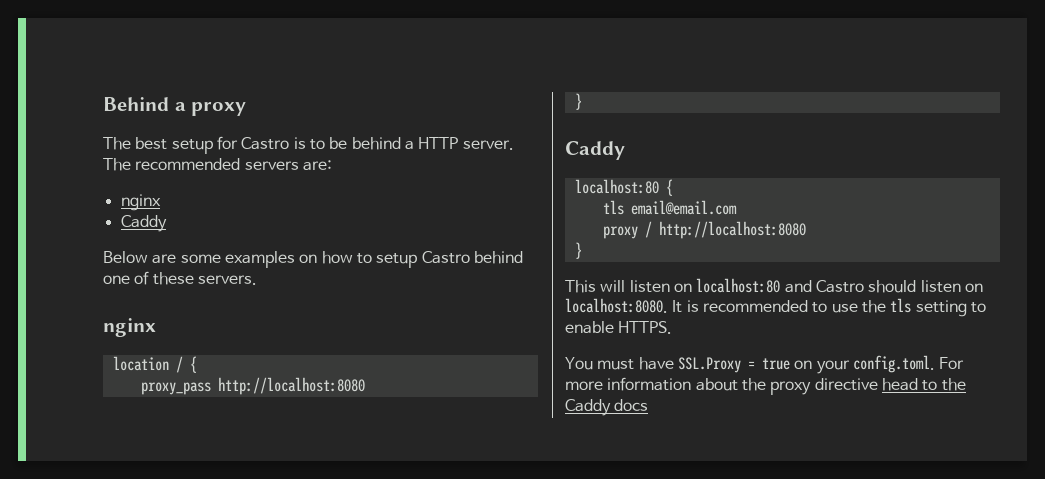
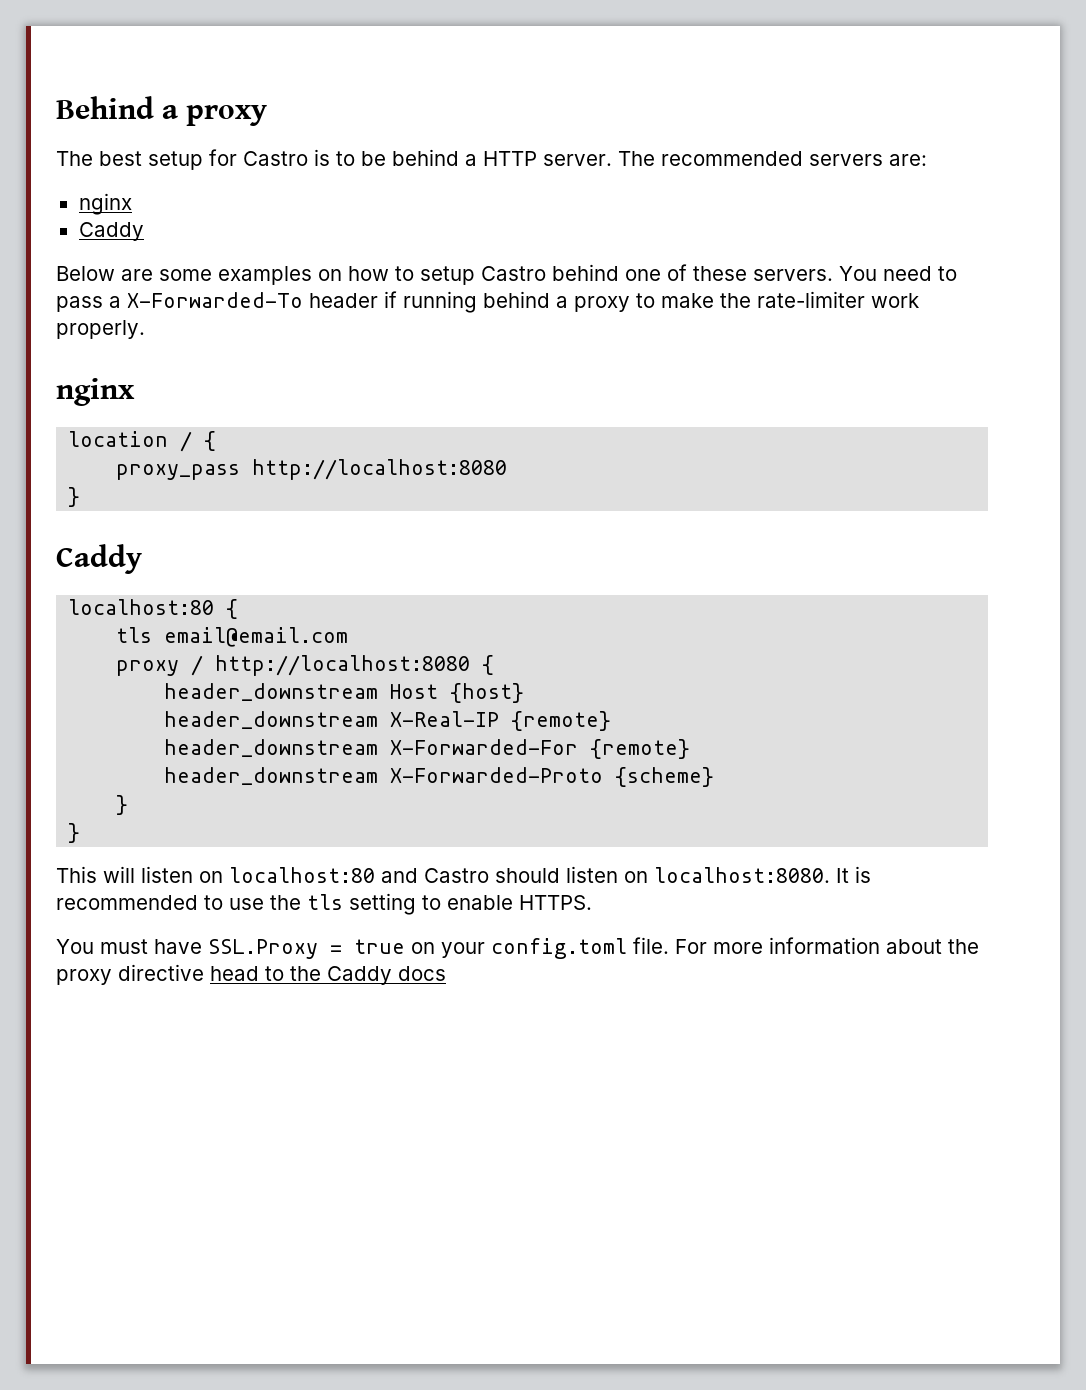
+ You need to pass a X-Forwarded-To header if running behind a proxy to make the rate-limiter work properly.
- proxy / http://localhost:8080
+ proxy / http://localhost:8080 {
+ header_downstream Host {host}
+ header_downstream X-Real-IP {remote}
+ header_downstream X-Forwarded-For {remote}
+ header_downstream X-Forwarded-Proto {scheme}
+ }
- You must have SSL.Proxy = true on your config.toml. For more information about the proxy directive head to the Caddy docs
+ You must have SSL.Proxy = true on your config.toml file. For more information about the proxy directive head to the Caddy docs

